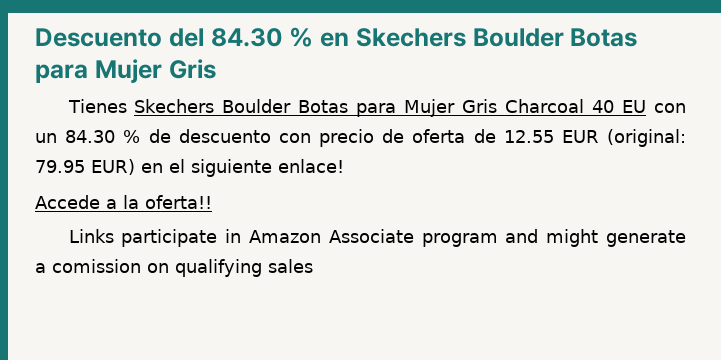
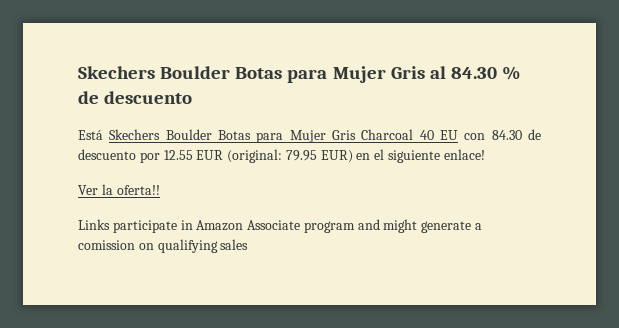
- Descuento del 84.30 % en Skechers Boulder Botas para Mujer Gris
- Tienes Skechers Boulder Botas para Mujer Gris Charcoal 40 EU con un 84.30 % de descuento con precio de oferta de 12.55 EUR (original: 79.95 EUR) en el siguiente enlace!
+ Skechers Boulder Botas para Mujer Gris al 84.30 % de descuento
+ Está Skechers Boulder Botas para Mujer Gris Charcoal 40 EU con 84.30 de descuento por 12.55 EUR (original: 79.95 EUR) en el siguiente enlace!
- Accede a la oferta!!
+ Ver la oferta!!

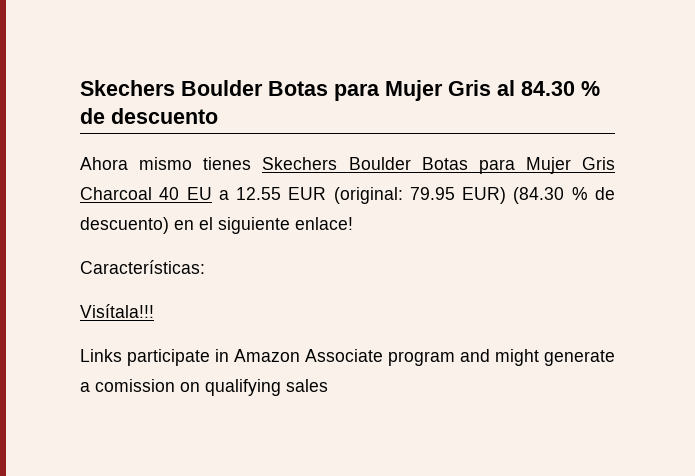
- Está Skechers Boulder Botas para Mujer Gris Charcoal 40 EU con 84.30 de descuento por 12.55 EUR (original: 79.95 EUR) en el siguiente enlace!
+ Ahora mismo tienes Skechers Boulder Botas para Mujer Gris Charcoal 40 EU a 12.55 EUR (original: 79.95 EUR) (84.30 % de descuento) en el siguiente enlace!
- Ver la oferta!!
+ Características:
+ Visítala!!!

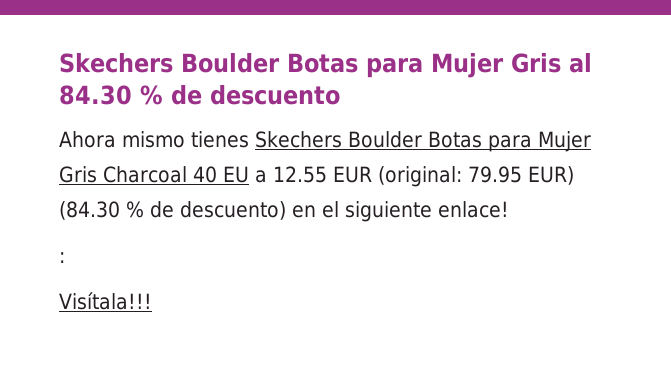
- Características:
+ :
- Links participate in Amazon Associate program and might generate a comission on qualifying sales

